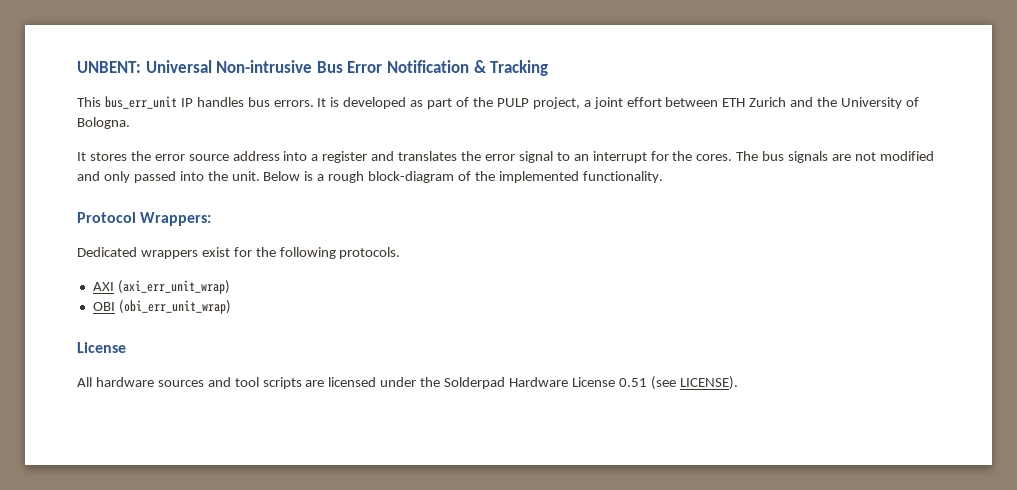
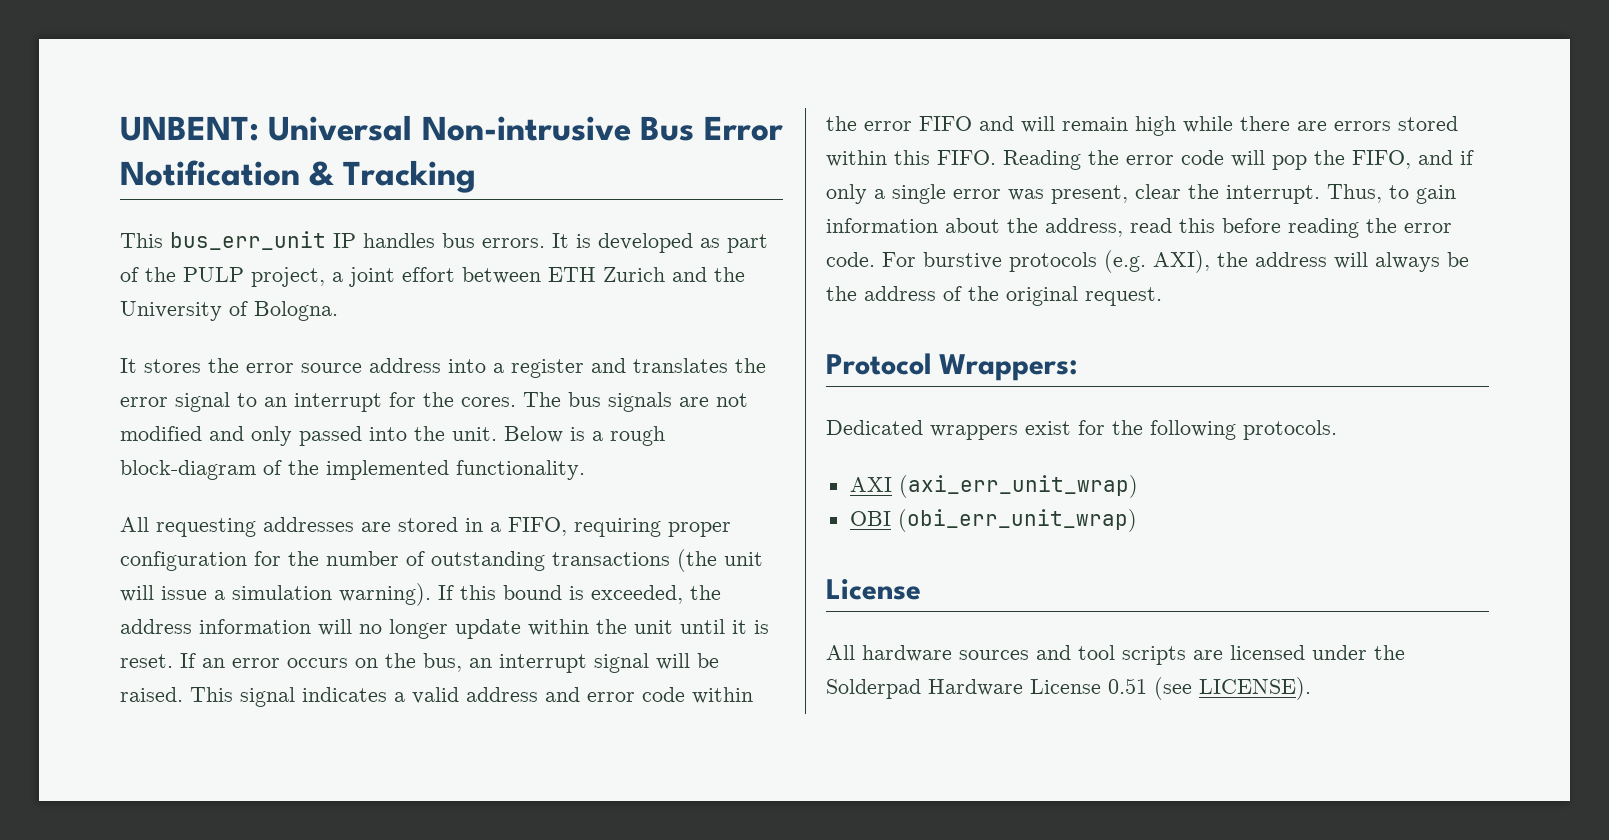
+ All requesting addresses are stored in a FIFO, requiring proper configuration for the number of outstanding transactions (the unit will issue a simulation warning). If this bound is exceeded, the address information will no longer update within the unit until it is reset. If an error occurs on the bus, an interrupt signal will be raised. This signal indicates a valid address and error code within the error FIFO and will remain high while there are errors stored within this FIFO. Reading the error code will pop the FIFO, and if only a single error was present, clear the interrupt. Thus, to gain information about the address, read this before reading the error code. For burstive protocols (e.g. AXI), the address will always be the address of the original request.

